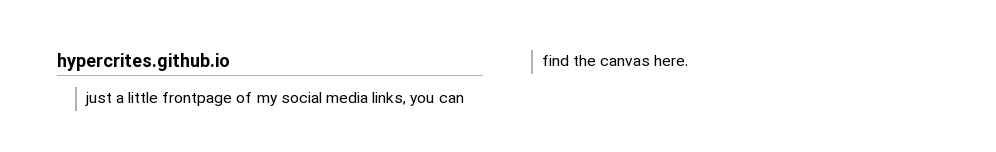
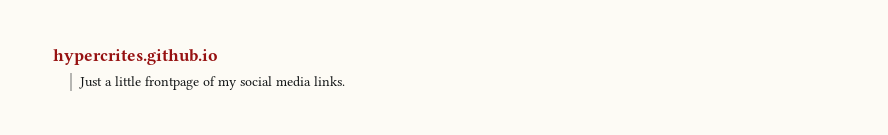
- just a little frontpage of my social media links, you can find the canvas here.
+ Just a little frontpage of my social media links.

